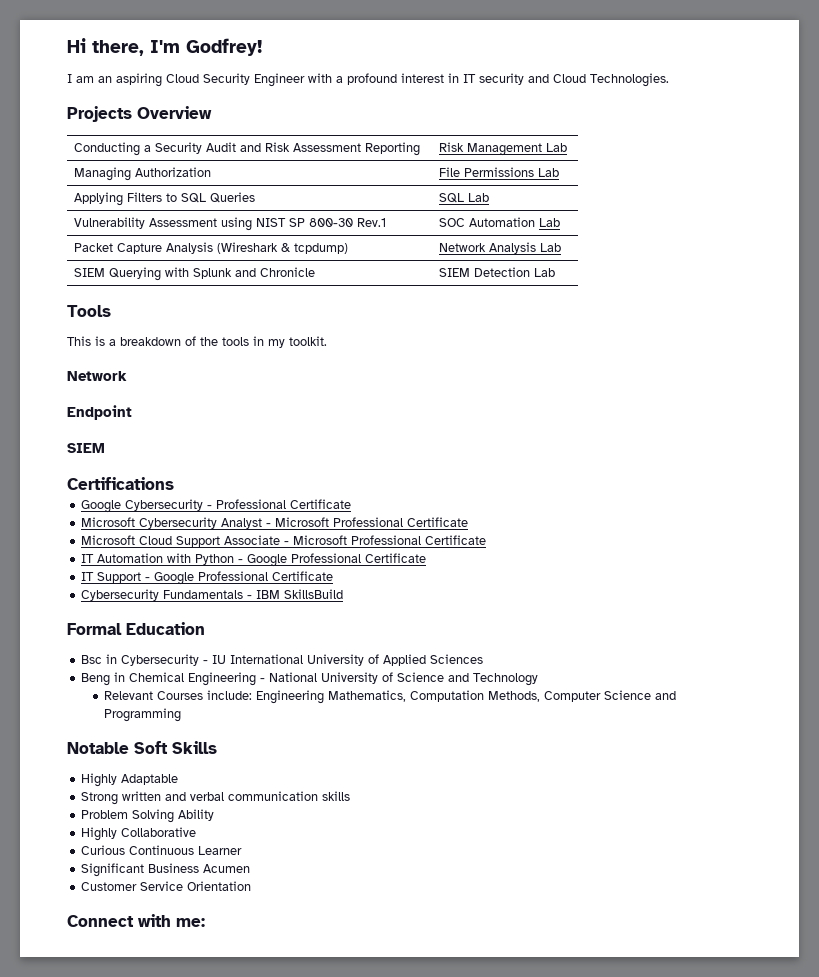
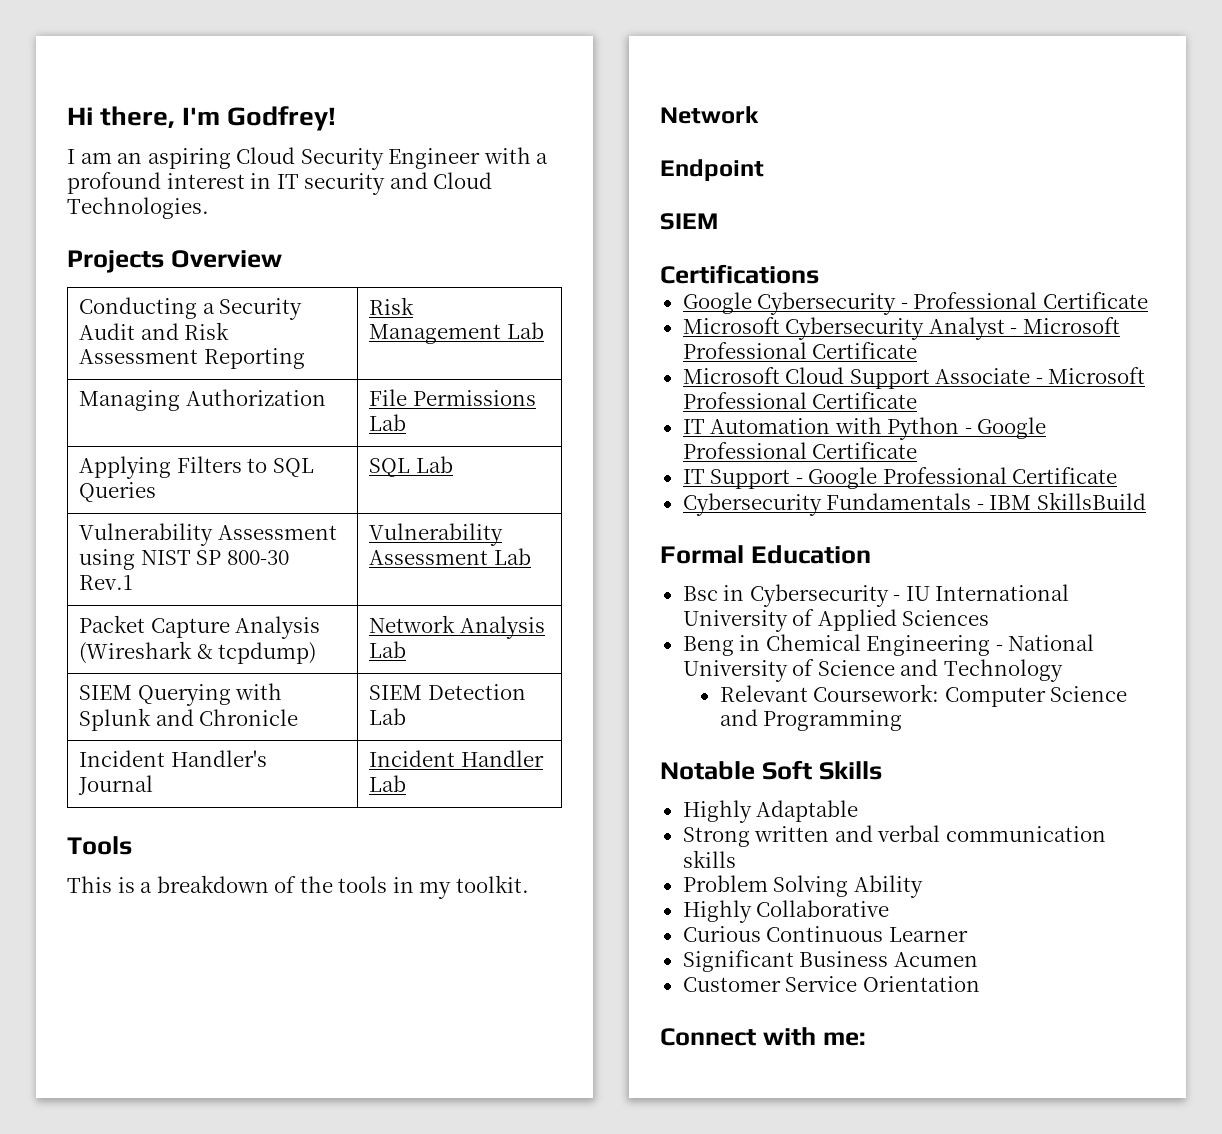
- Vulnerability Assessment using NIST SP 800-30 Rev.1 | SOC Automation Lab
+ Vulnerability Assessment using NIST SP 800-30 Rev.1 | Vulnerability Assessment Lab
+ Incident Handler's Journal | Incident Handler Lab
- Relevant Courses include: Engineering Mathematics, Computation Methods, Computer Science and Programming
+ Relevant Coursework: Computer Science and Programming

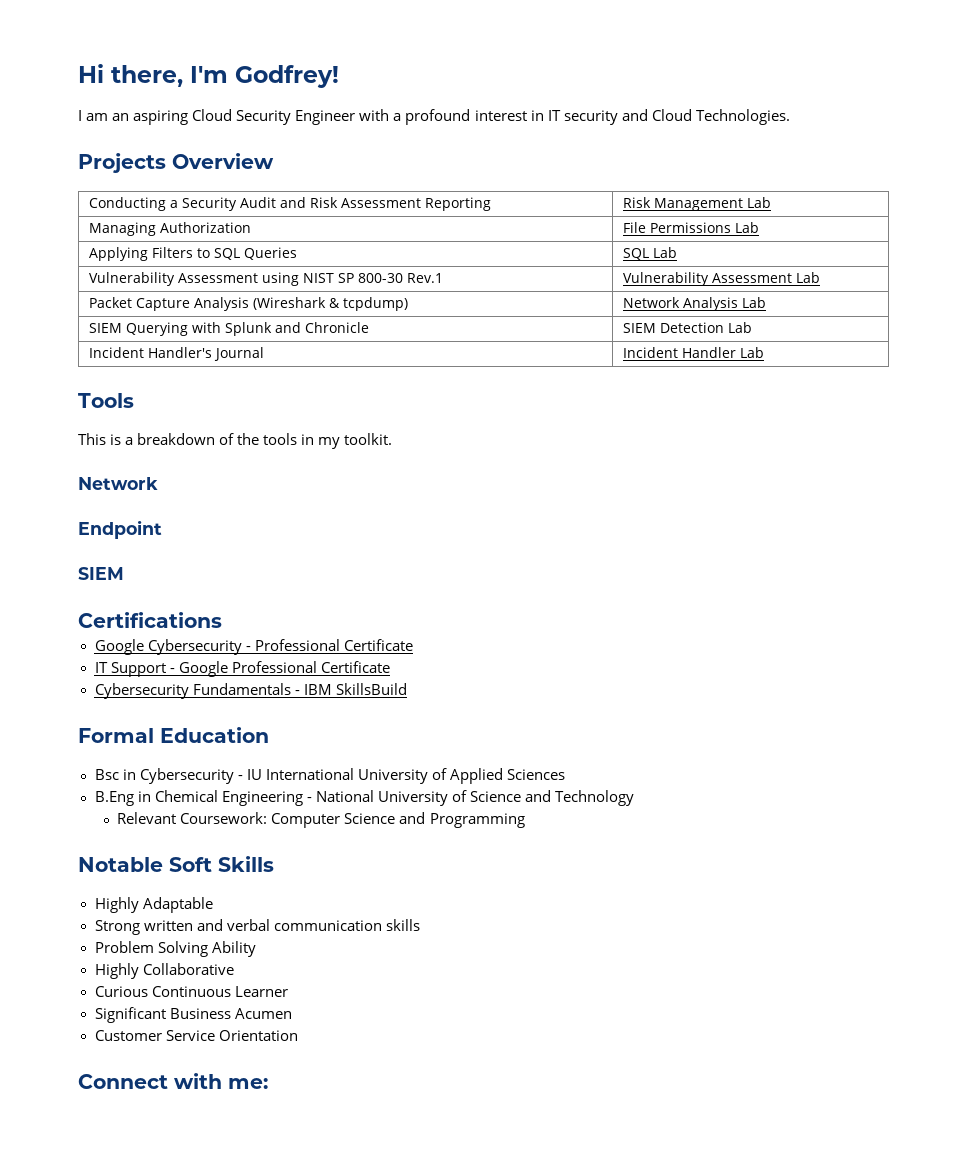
- Microsoft Cybersecurity Analyst - Microsoft Professional Certificate
- Microsoft Cloud Support Associate - Microsoft Professional Certificate
- IT Automation with Python - Google Professional Certificate
- Beng in Chemical Engineering - National University of Science and Technology
+ B.Eng in Chemical Engineering - National University of Science and Technology

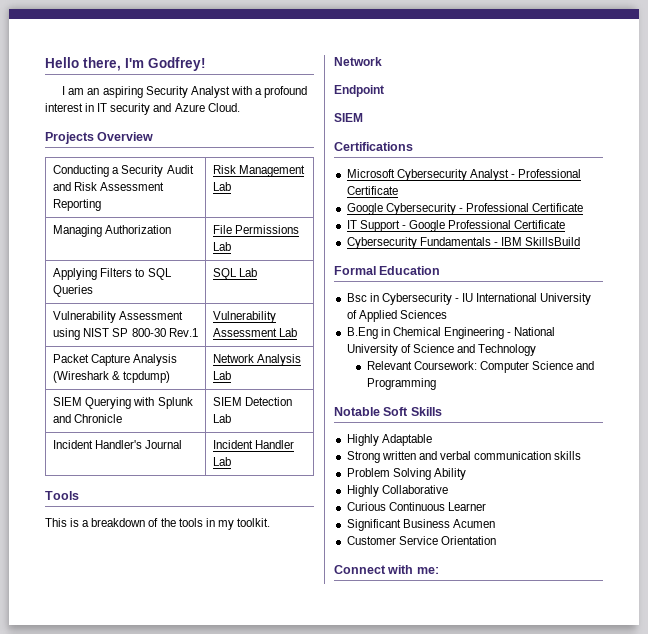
- Hi there, I'm Godfrey!
+ Hello there, I'm Godfrey!
- I am an aspiring Cloud Security Engineer with a profound interest in IT security and Cloud Technologies.
+ I am an aspiring Security Analyst with a profound interest in IT security and Azure Cloud.
+ Microsoft Cybersecurity Analyst - Professional Certificate

